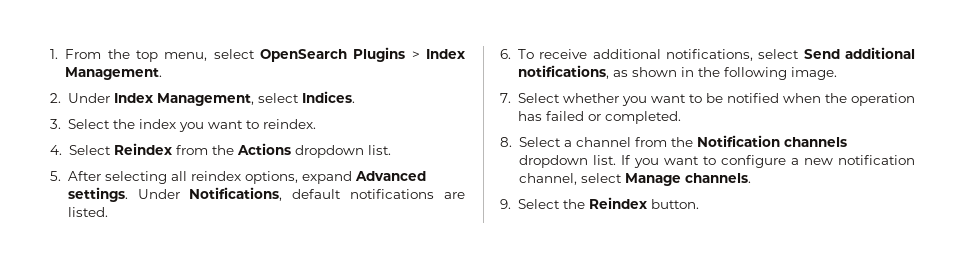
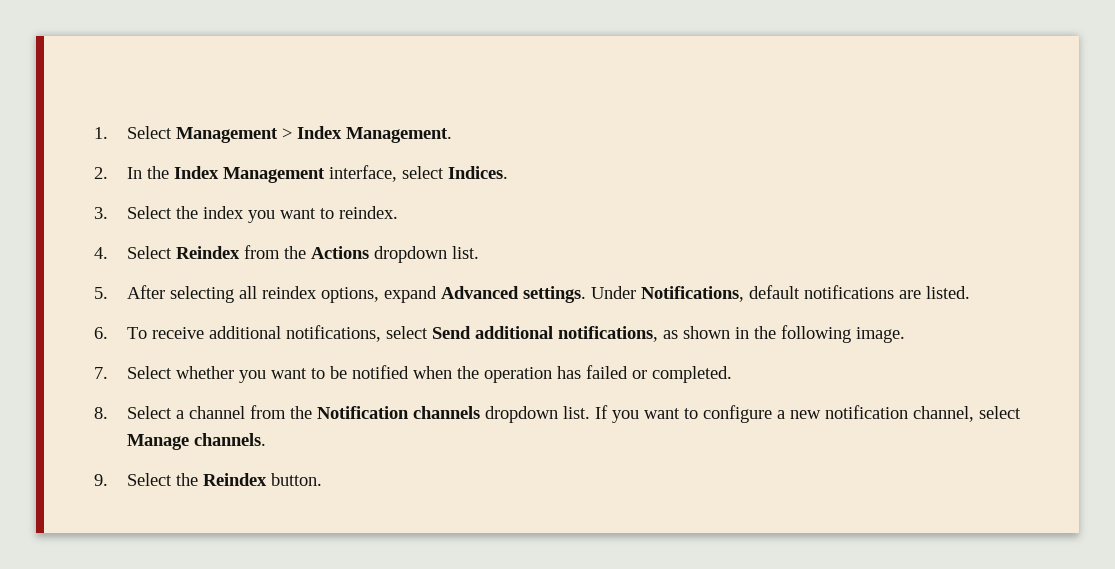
- 1. From the top menu, select OpenSearch Plugins > Index Management.
+ 1. Select Management > Index Management.
- 2. Under Index Management, select Indices.
+ 2. In the Index Management interface, select Indices.

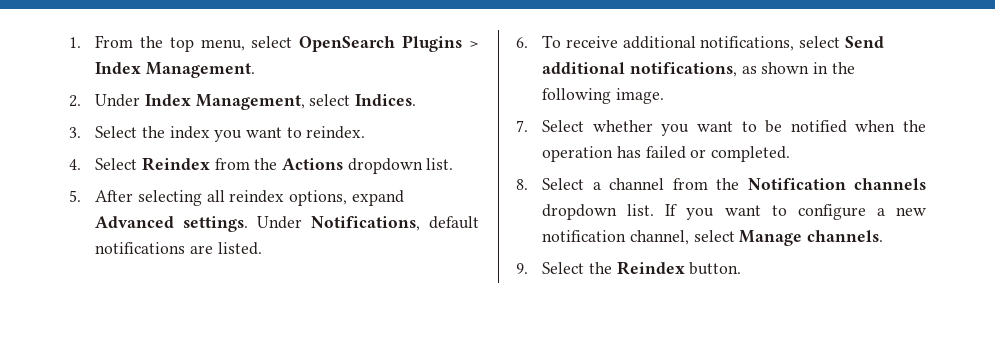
- 1. Select Management > Index Management.
+ 1. From the top menu, select OpenSearch Plugins > Index Management.
- 2. In the Index Management interface, select Indices.
+ 2. Under Index Management, select Indices.

